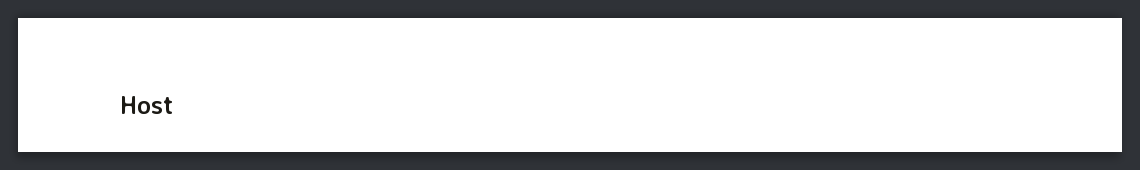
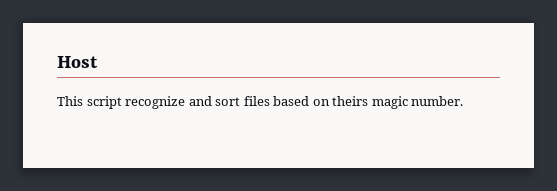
+ This script recognize and sort files based on theirs magic number.

